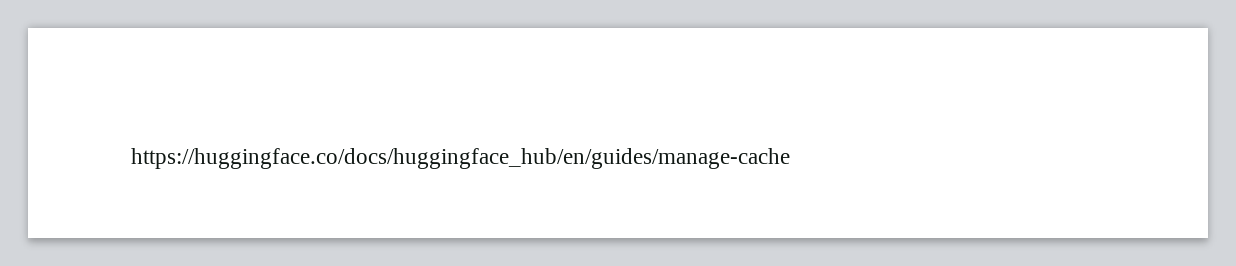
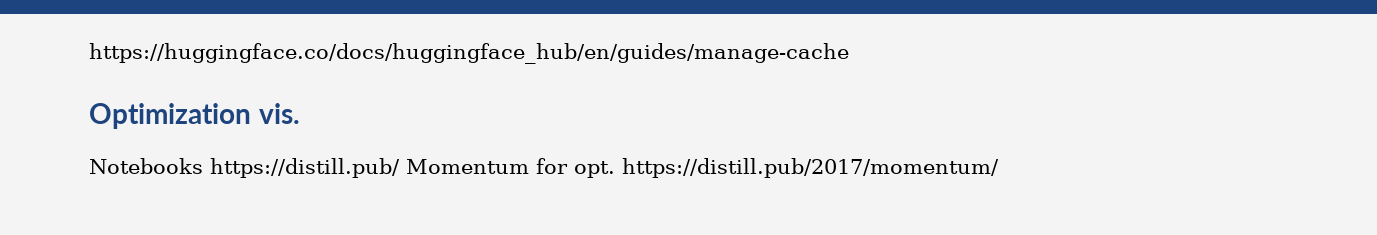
+ Optimization vis.
+ Notebooks https://distill.pub/ Momentum for opt. https://distill.pub/2017/momentum/

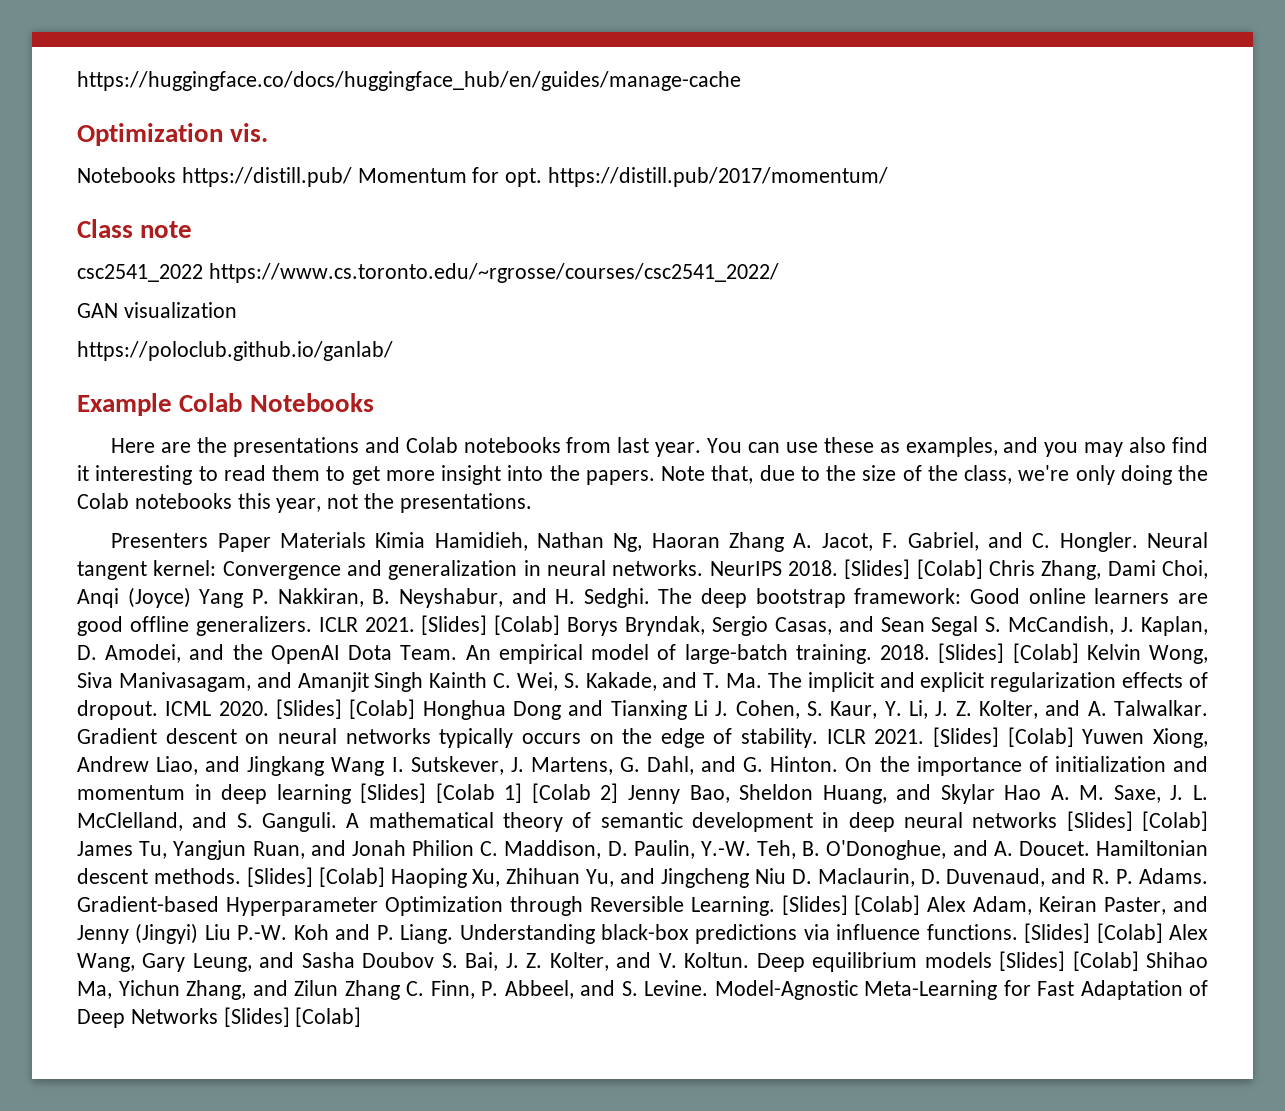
+ Class note
+ csc2541_2022 https://www.cs.toronto.edu/~rgrosse/courses/csc2541_2022/
+ GAN visualization
+ https://poloclub.github.io/ganlab/
+ Example Colab Notebooks
+ Here are the presentations and Colab notebooks from last year. You can use these as examples, and you may also find it interesting to read them to get more insight into the papers. Note that, due to the size of the class, we're only doing the Colab notebooks this year, not the presentations.
+ Presenters Paper Materials Kimia Hamidieh, Nathan Ng, Haoran Zhang A. Jacot, F. Gabriel, and C. Hongler. Neural tangent kernel: Convergence and generalization in neural networks. NeurIPS 2018. [Slides] [Colab] Chris Zhang, Dami Choi, Anqi (Joyce) Yang P. Nakkiran, B. Neyshabur, and H. Sedghi. The deep bootstrap framework: Good online learners are good offline generalizers. ICLR 2021. [Slides] [Colab] Borys Bryndak, Sergio Casas, and Sean Segal S. McCandish, J. Kaplan, D. Amodei, and the OpenAI Dota Team. An empirical model of large-batch training. 2018. [Slides] [Colab] Kelvin Wong, Siva Manivasagam, and Amanjit Singh Kainth C. Wei, S. Kakade, and T. Ma. The implicit and explicit regularization effects of dropout. ICML 2020. [Slides] [Colab] Honghua Dong and Tianxing Li J. Cohen, S. Kaur, Y. Li, J. Z. Kolter, and A. Talwalkar. Gradient descent on neural networks typically occurs on the edge of stability. ICLR 2021. [Slides] [Colab] Yuwen Xiong, Andrew Liao, and Jingkang Wang I. Sutskever, J. Martens, G. Dahl, and G. Hinton. On the importance of initialization and momentum in deep learning [Slides] [Colab 1] [Colab 2] Jenny Bao, Sheldon Huang, and Skylar Hao A. M. Saxe, J. L. McClelland, and S. Ganguli. A mathematical theory of semantic development in deep neural networks [Slides] [Colab] James Tu, Yangjun Ruan, and Jonah Philion C. Maddison, D. Paulin, Y.-W. Teh, B. O'Donoghue, and A. Doucet. Hamiltonian descent methods. [Slides] [Colab] Haoping Xu, Zhihuan Yu, and Jingcheng Niu D. Maclaurin, D. Duvenaud, and R. P. Adams. Gradient-based Hyperparameter Optimization through Reversible Learning. [Slides] [Colab] Alex Adam, Keiran Paster, and Jenny (Jingyi) Liu P.-W. Koh and P. Liang. Understanding black-box predictions via influence functions. [Slides] [Colab] Alex Wang, Gary Leung, and Sasha Doubov S. Bai, J. Z. Kolter, and V. Koltun. Deep equilibrium models [Slides] [Colab] Shihao Ma, Yichun Zhang, and Zilun Zhang C. Finn, P. Abbeel, and S. Levine. Model-Agnostic Meta-Learning for Fast Adaptation of Deep Networks [Slides] [Colab]

